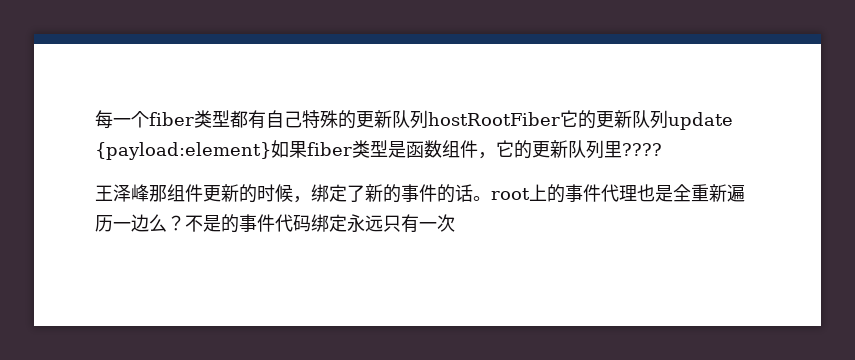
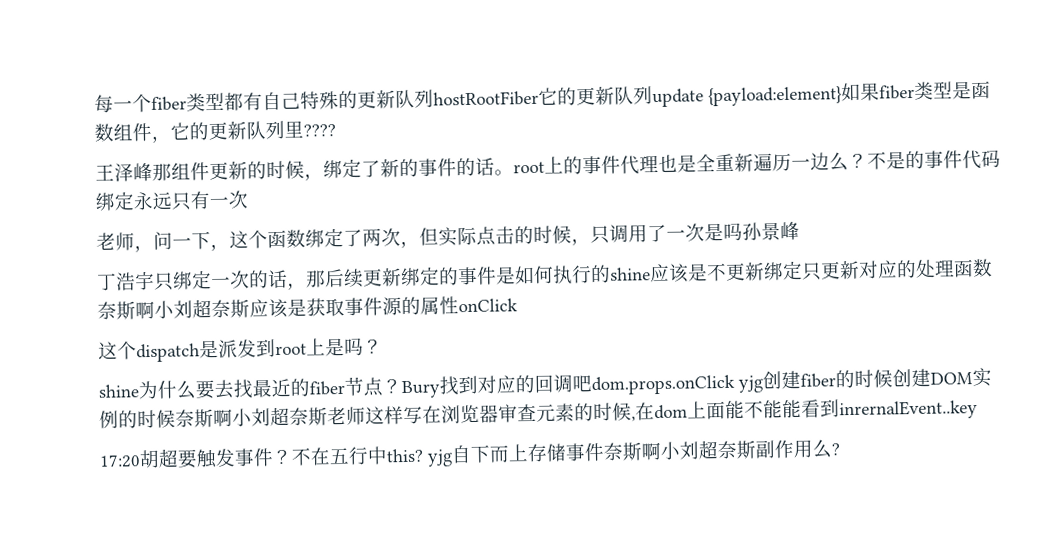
+ 老师，问一下，这个函数绑定了两次，但实际点击的时候，只调用了一次是吗孙景峰
+ 丁浩宇只绑定一次的话，那后续更新绑定的事件是如何执行的shine应该是不更新绑定只更新对应的处理函数奈斯啊小刘超奈斯应该是获取事件源的属性onClick
+ 这个dispatch是派发到root上是吗？
+ shine为什么要去找最近的fiber节点？Bury找到对应的回调吧dom.props.onClick yjg创建fiber的时候创建DOM实例的时候奈斯啊小刘超奈斯老师这样写在浏览器审查元素的时候,在dom上面能不能能看到inrernalEvent..key
+ 17:20胡超要触发事件？不在五行中this? yjg自下而上存储事件奈斯啊小刘超奈斯副作用么?

